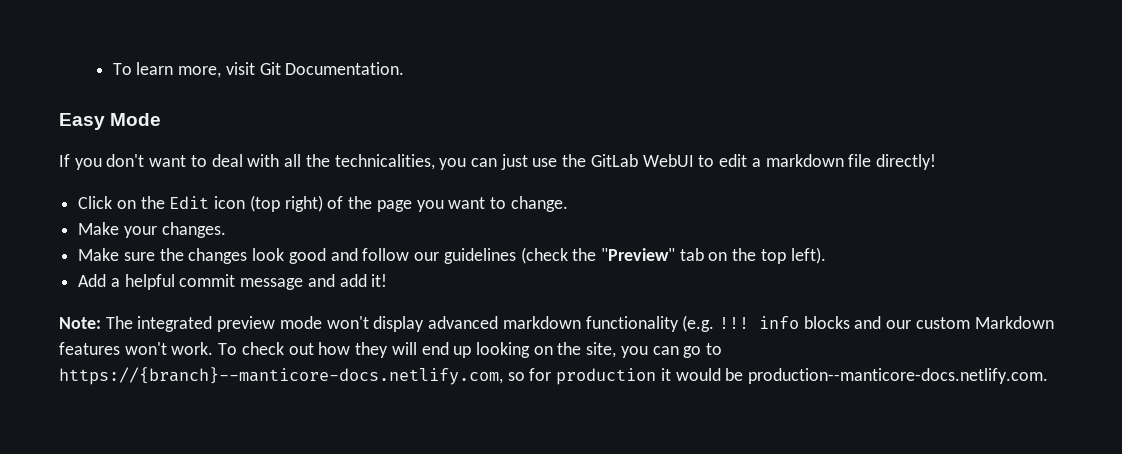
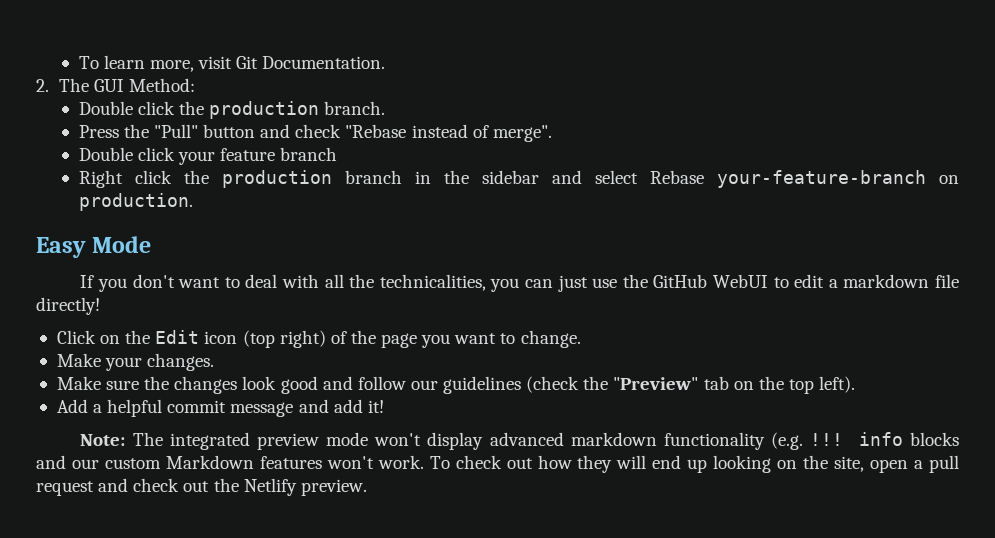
+ 2. The GUI Method:
+ Double click the production branch.
+ Press the "Pull" button and check "Rebase instead of merge".
+ Double click your feature branch
+ Right click the production branch in the sidebar and select Rebase your-feature-branch on production.
- If you don't want to deal with all the technicalities, you can just use the GitLab WebUI to edit a markdown file directly!
+ If you don't want to deal with all the technicalities, you can just use the GitHub WebUI to edit a markdown file directly!
- To check out how they will end up looking on the site, you can go to https://{branch}--manticore-docs.netlify.com, so for production it would be production--manticore-docs.netlify.com.
+ To check out how they will end up looking on the site, open a pull request and check out the Netlify preview.

